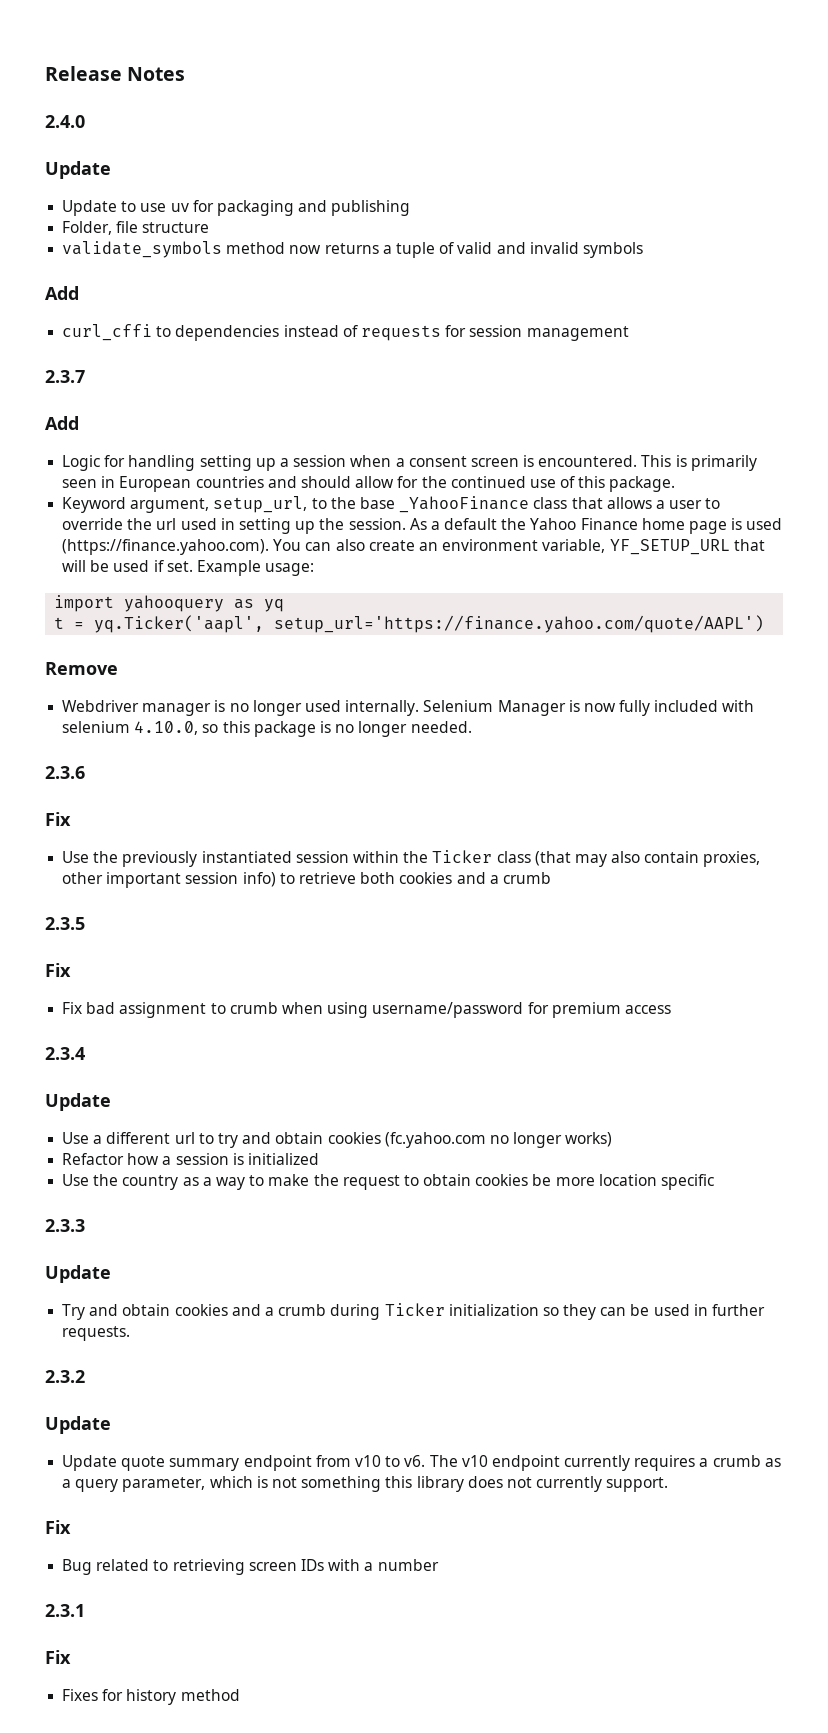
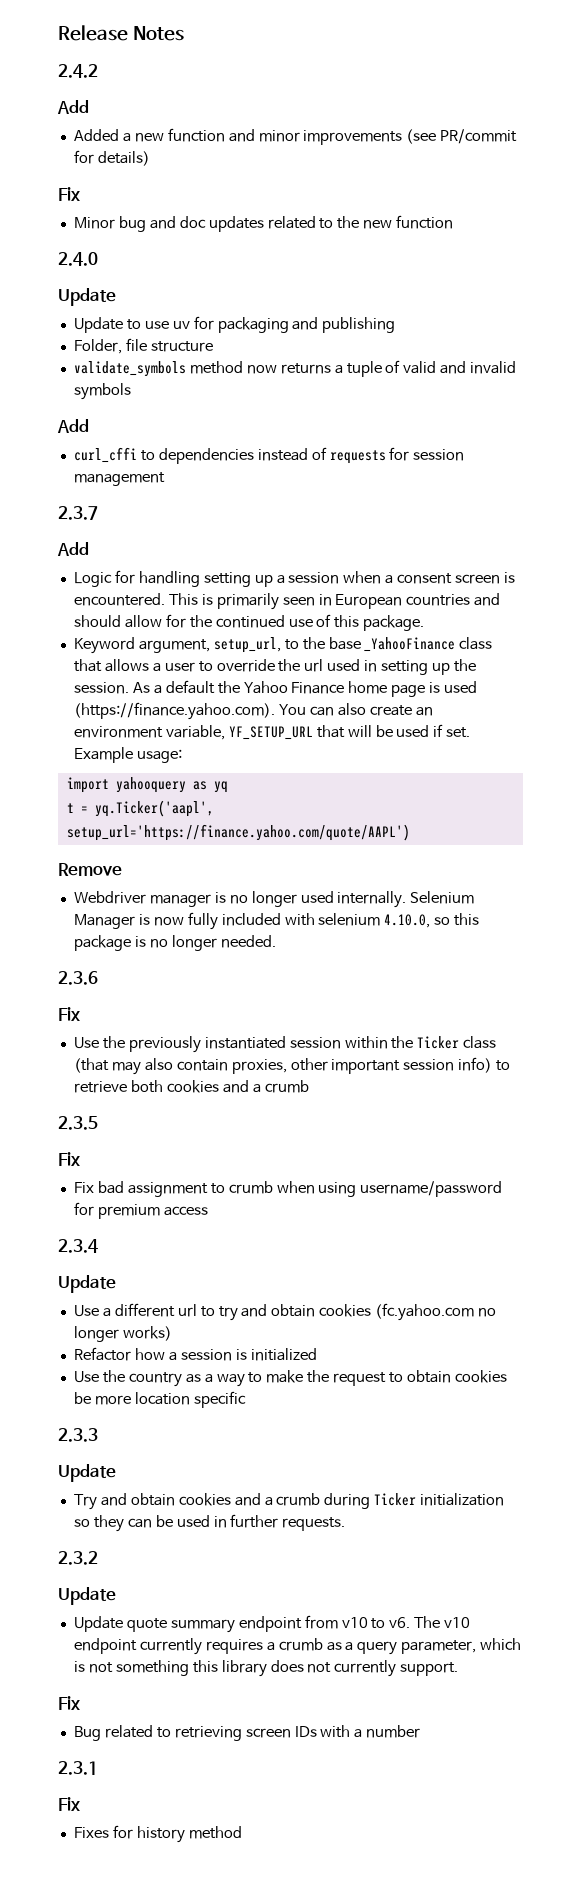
+ 2.4.2
+ Add
+ Added a new function and minor improvements (see PR/commit for details)
+ Fix
+ Minor bug and doc updates related to the new function

